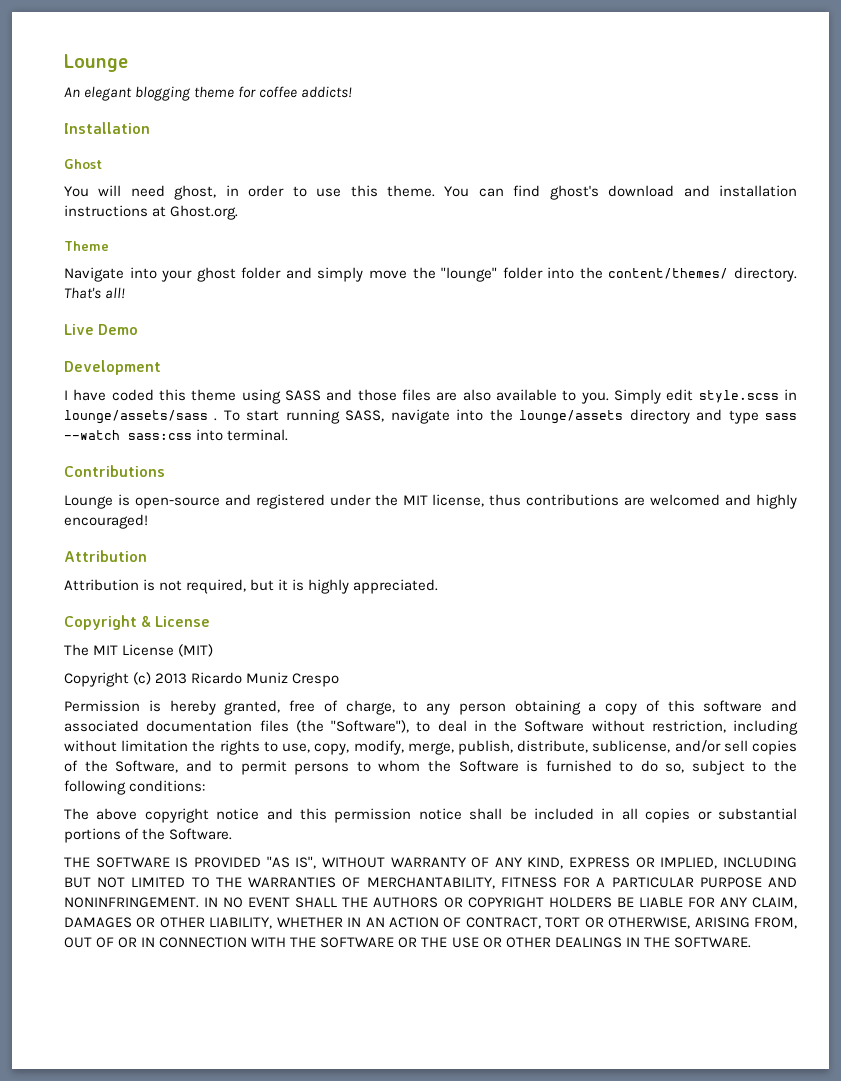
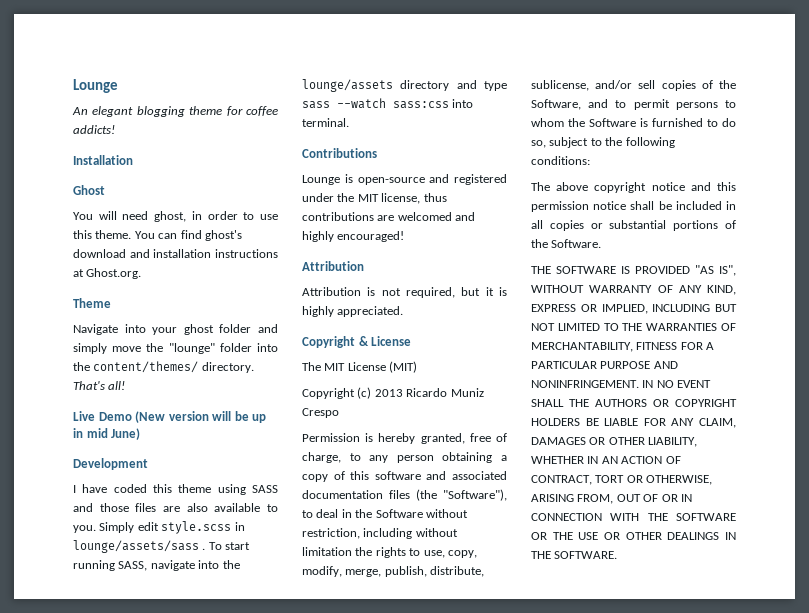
- Live Demo
+ Live Demo (New version will be up in mid June)

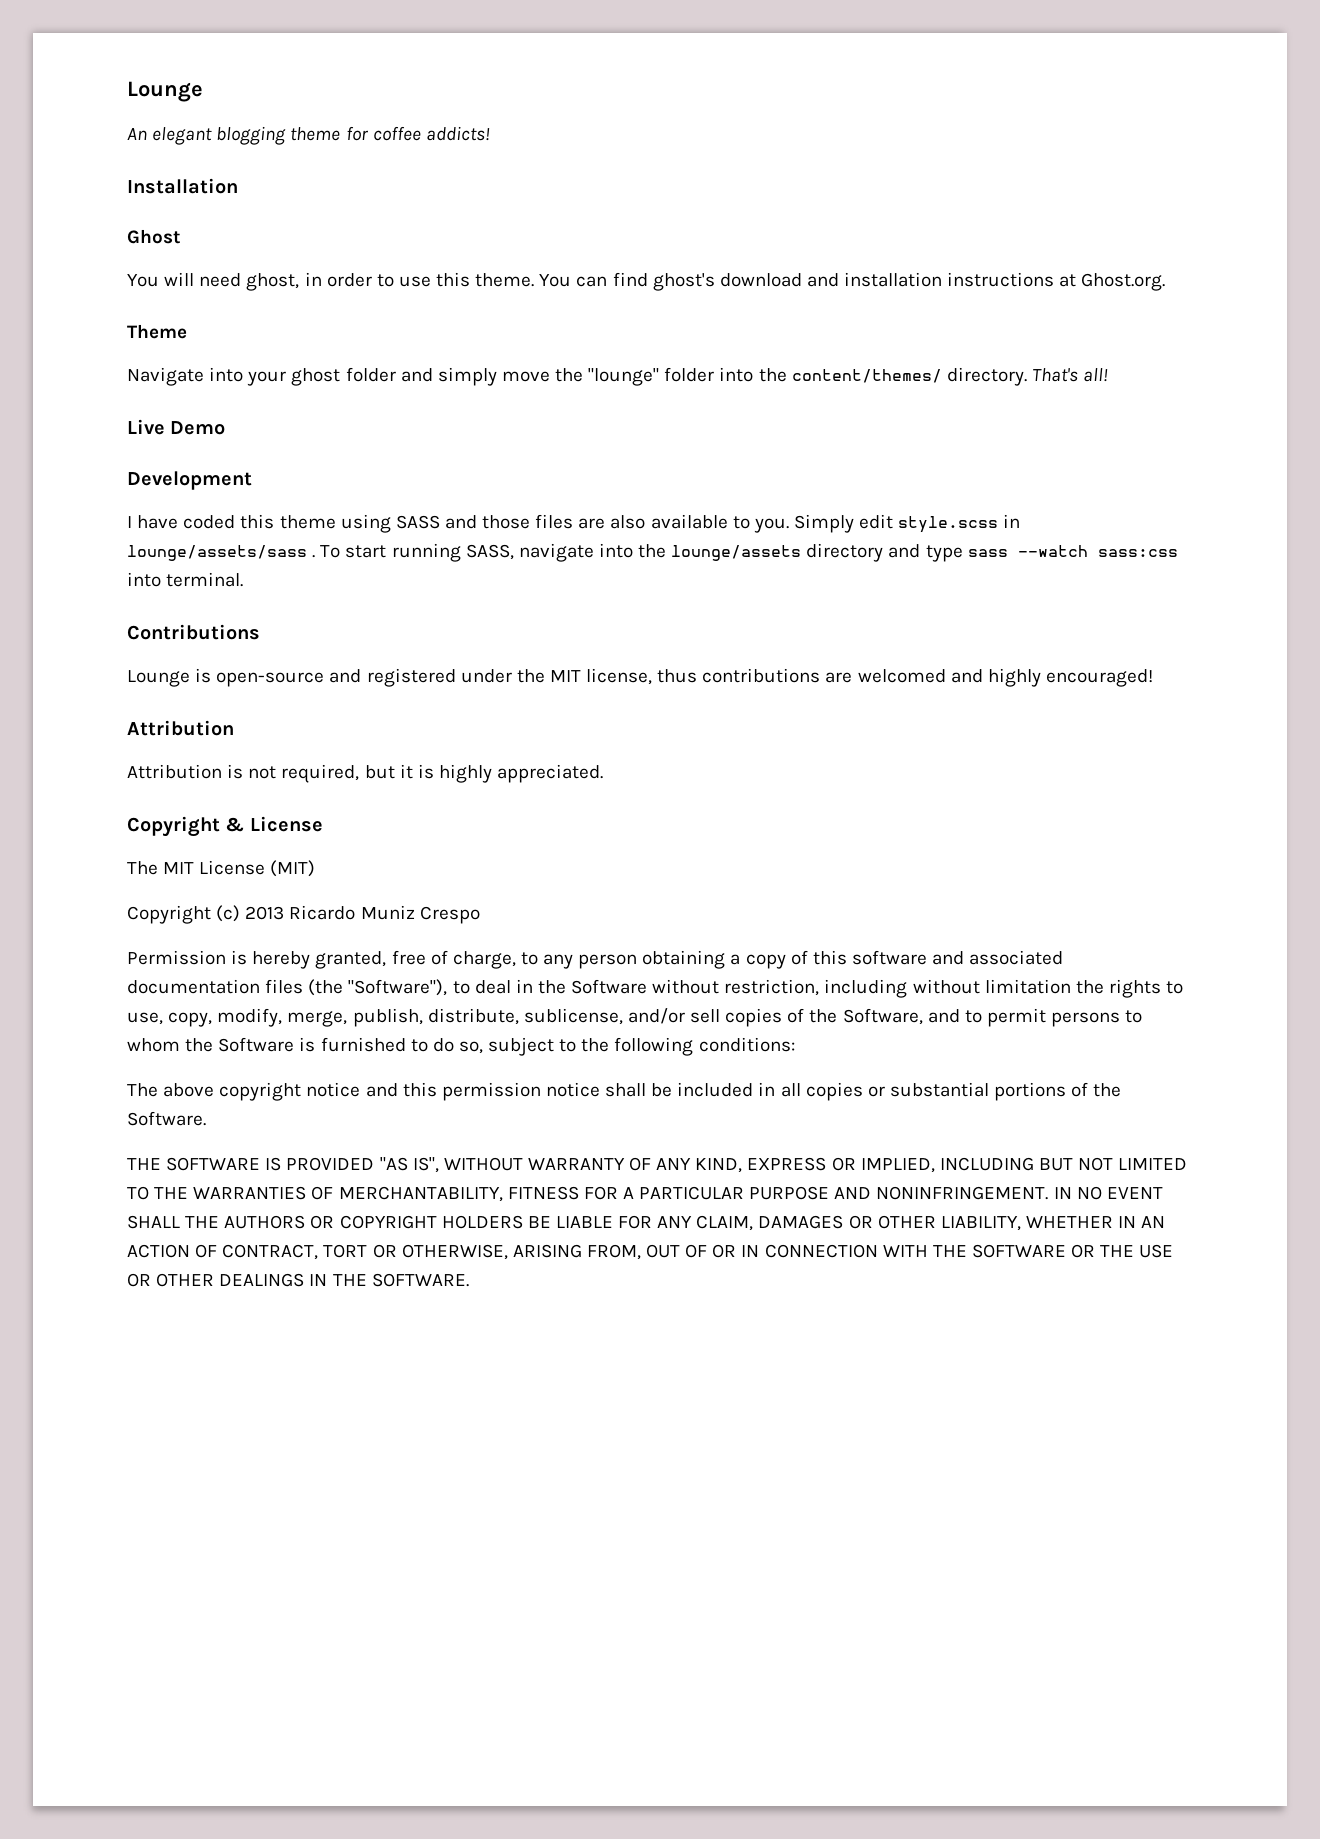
- Live Demo (New version will be up in mid June)
+ Live Demo

